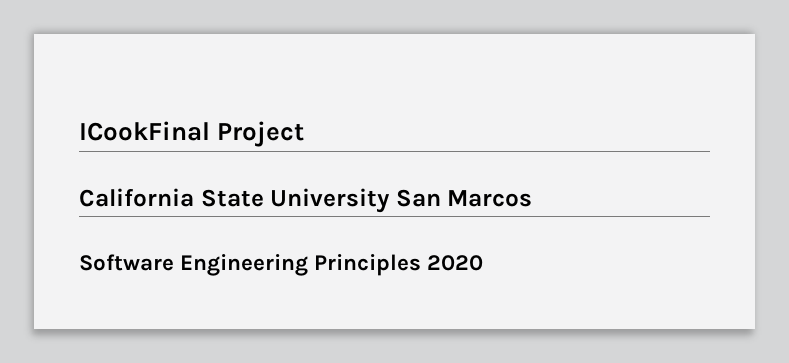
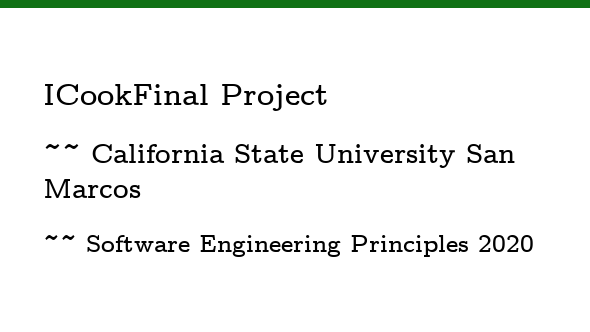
- California State University San Marcos
+ ~~ California State University San Marcos
- Software Engineering Principles 2020
+ ~~ Software Engineering Principles 2020

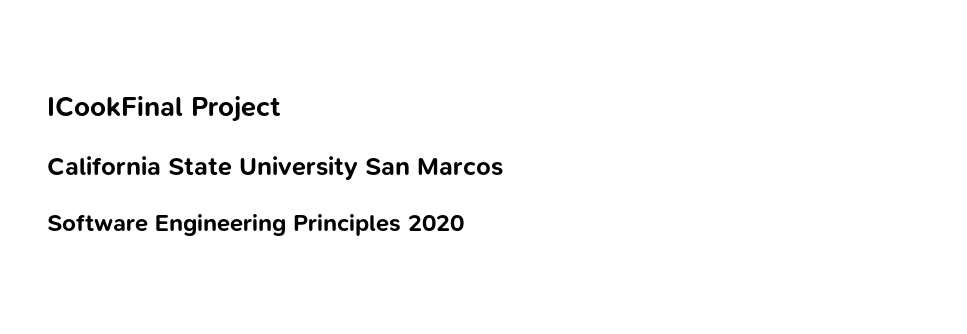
- ~~ California State University San Marcos
+ California State University San Marcos
- ~~ Software Engineering Principles 2020
+ Software Engineering Principles 2020

